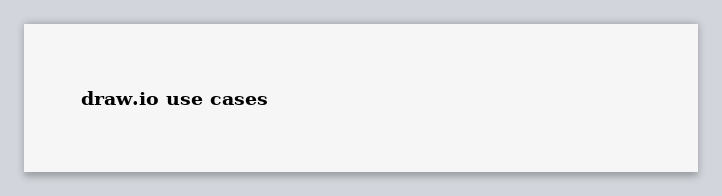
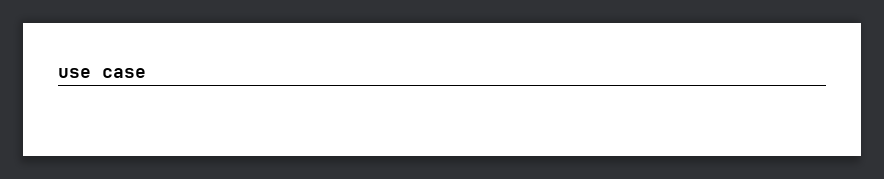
- draw.io use cases
+ use case

